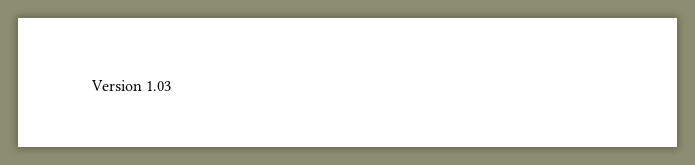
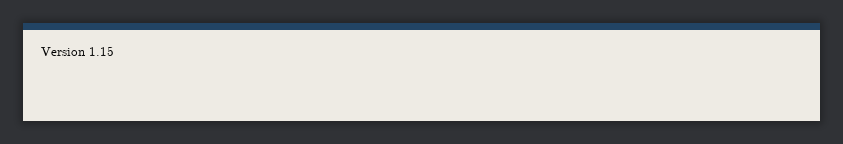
- Version 1.03
+ Version 1.15

